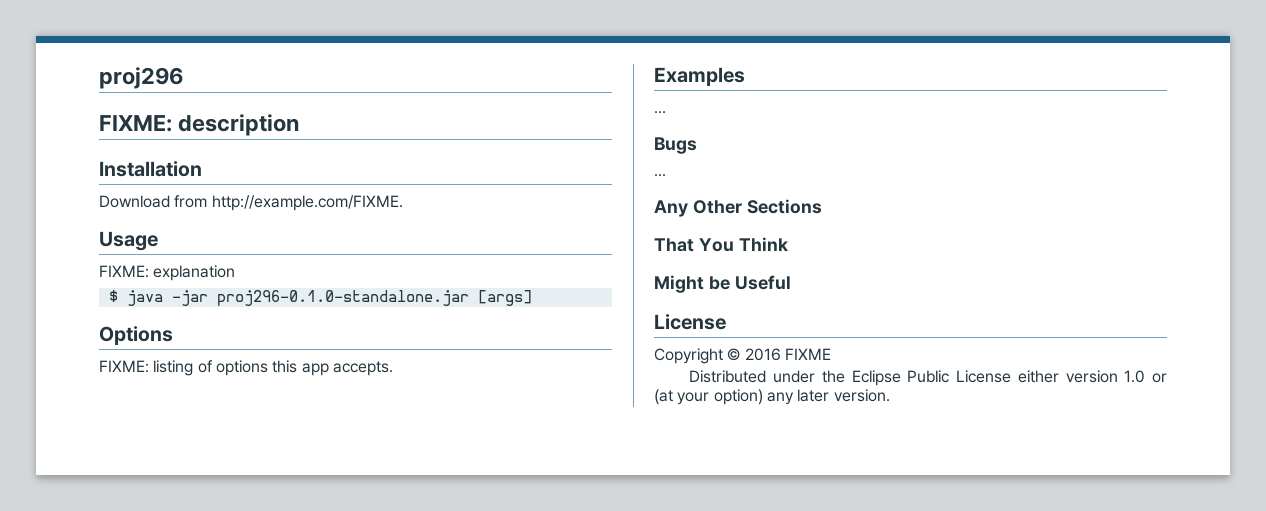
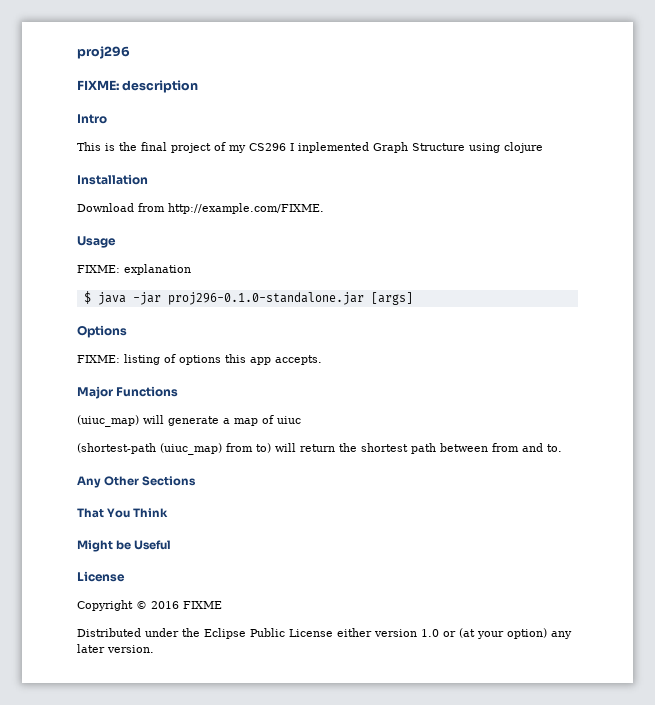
+ Intro
+ This is the final project of my CS296 I inplemented Graph Structure using clojure
- Examples
- ...
- Bugs
- ...
+ Major Functions
+ (uiuc_map) will generate a map of uiuc
+ (shortest-path (uiuc_map) from to) will return the shortest path between from and to.

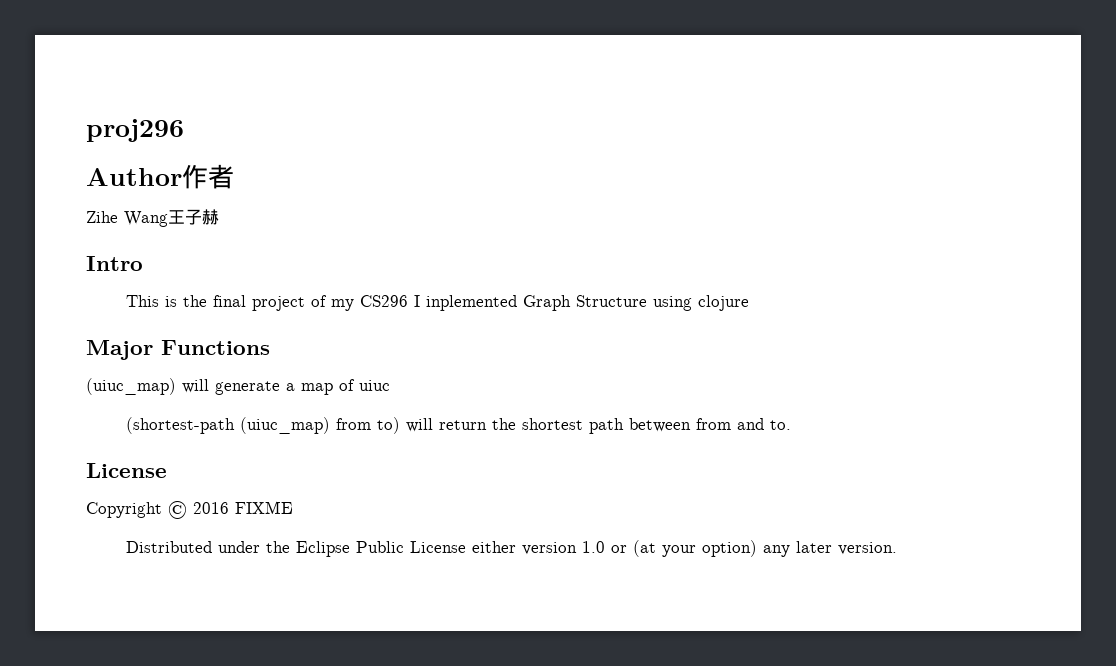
- FIXME: description
+ Author作者
+ Zihe Wang王子赫
- Installation
- Download from http://example.com/FIXME.
- Usage
- FIXME: explanation
- $ java -jar proj296-0.1.0-standalone.jar [args]
- Options
- FIXME: listing of options this app accepts.
- Any Other Sections
- That You Think
- Might be Useful

